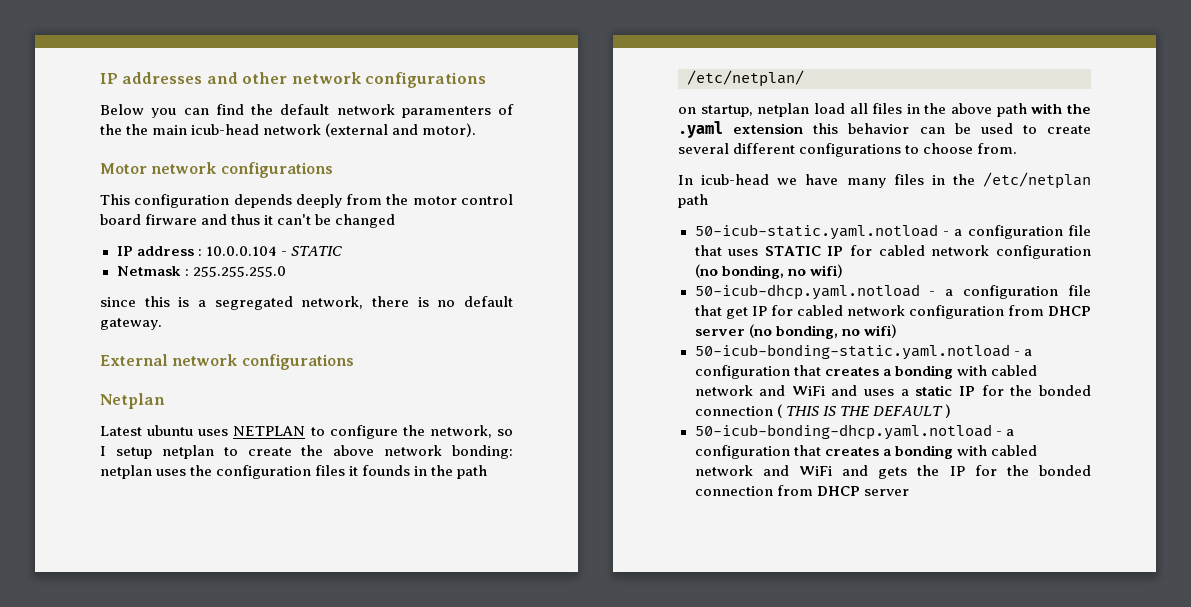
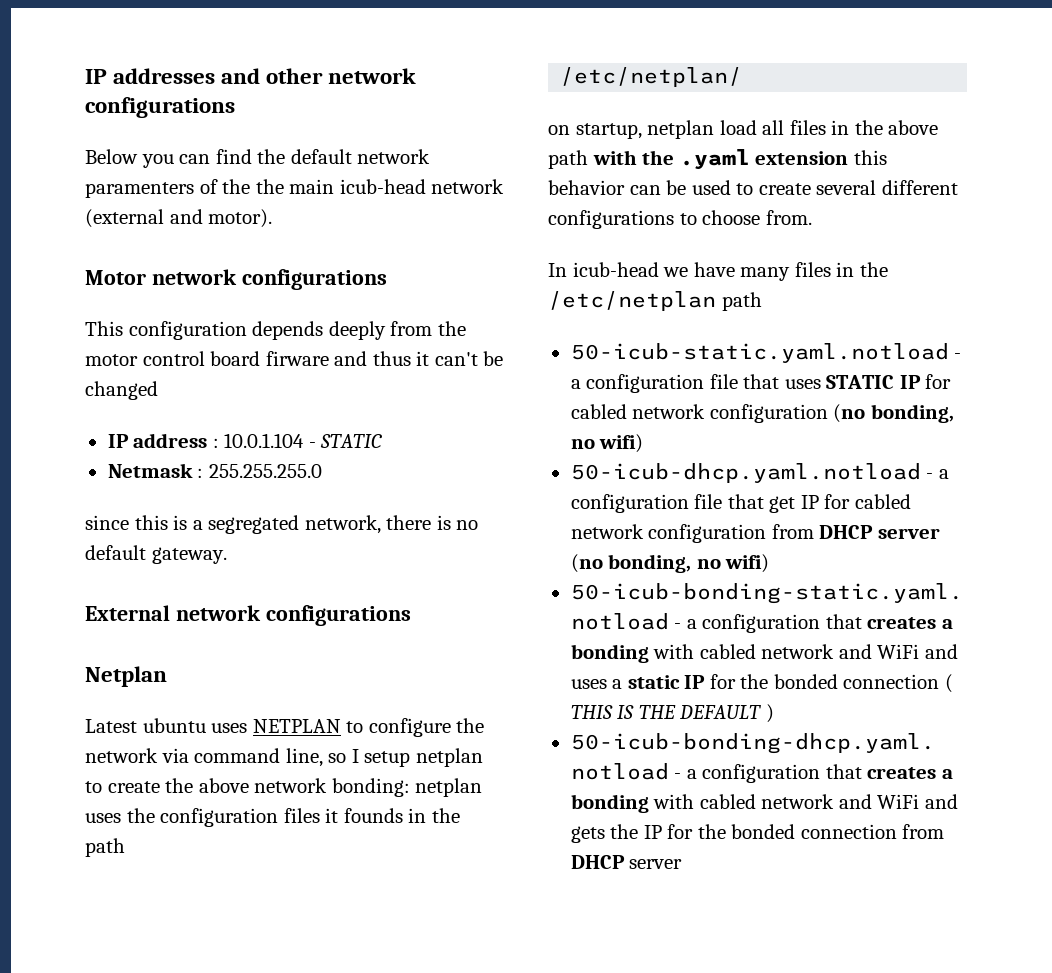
- IP address : 10.0.0.104 - STATIC
+ IP address : 10.0.1.104 - STATIC
- Latest ubuntu uses NETPLAN to configure the network, so I setup netplan to create the above network bonding: netplan uses the configuration files it founds in the path
+ Latest ubuntu uses NETPLAN to configure the network via command line, so I setup netplan to create the above network bonding: netplan uses the configuration files it founds in the path

